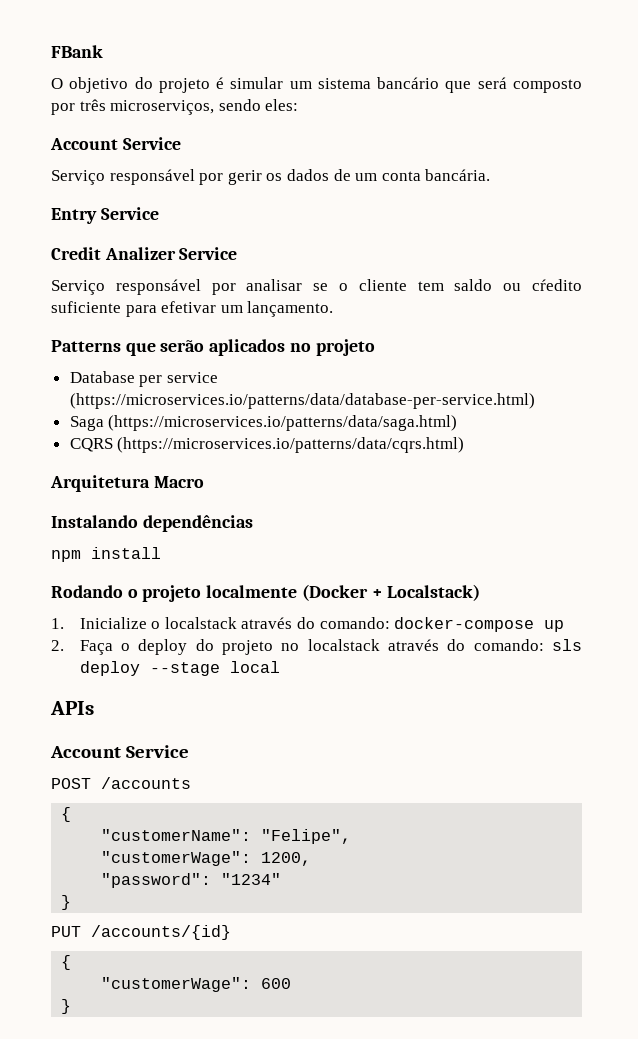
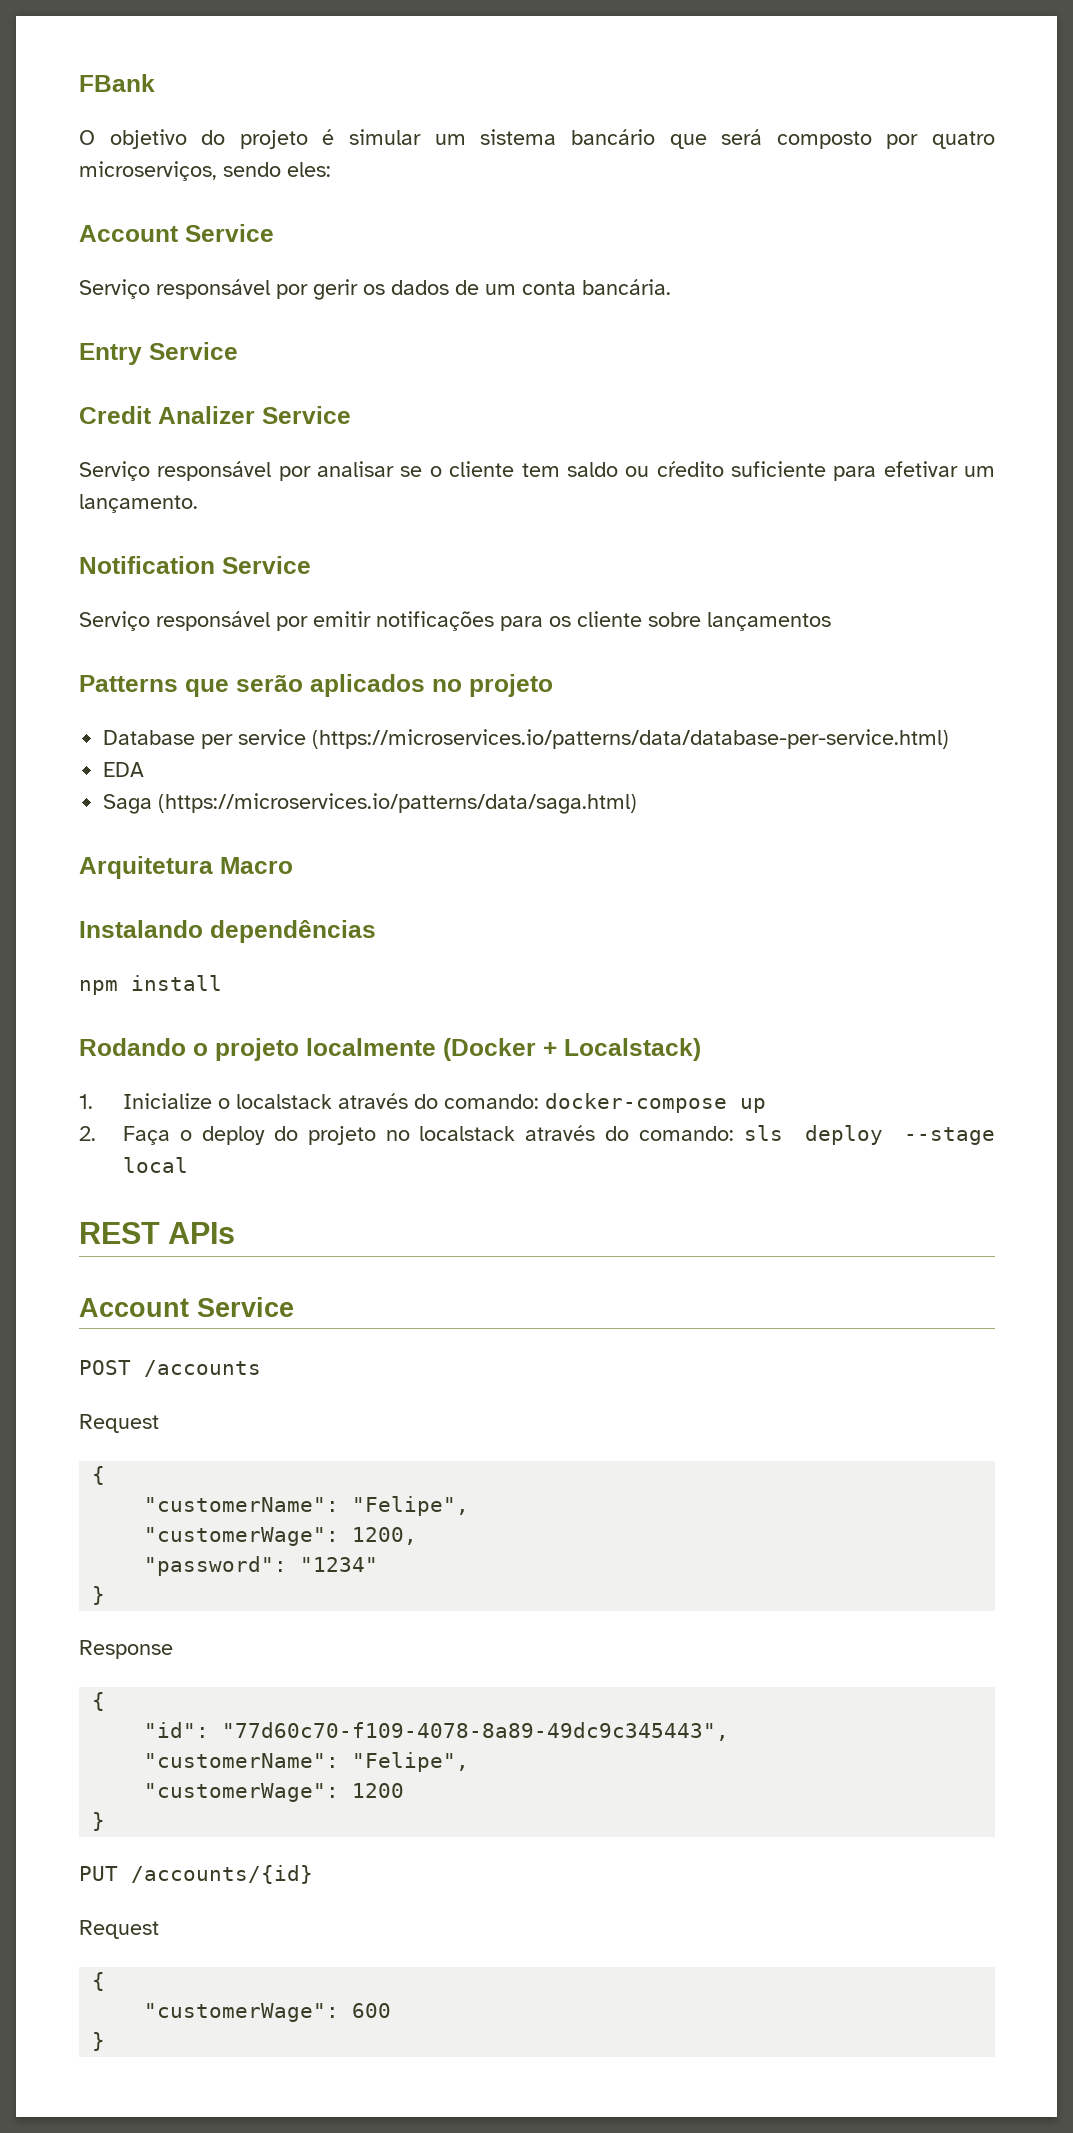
- O objetivo do projeto é simular um sistema bancário que será composto por três microserviços, sendo eles:
+ O objetivo do projeto é simular um sistema bancário que será composto por quatro microserviços, sendo eles:
+ Notification Service
+ Serviço responsável por emitir notificações para os cliente sobre lançamentos
+ EDA
- CQRS (https://microservices.io/patterns/data/cqrs.html)
- APIs
+ REST APIs
  POST /accounts
+ Request
+ Response
+ {
+ "id": "77d60c70-f109-4078-8a89-49dc9c345443",
+ "customerName": "Felipe",
+ "customerWage": 1200
+ }
  PUT /accounts/{id}
+ Request

